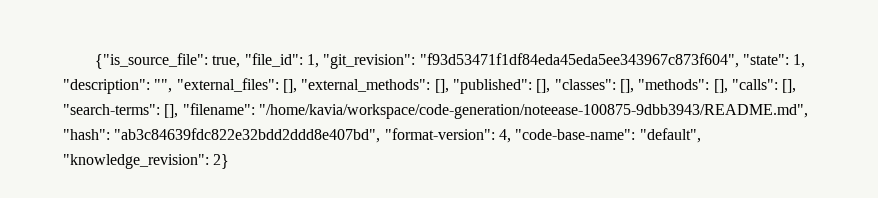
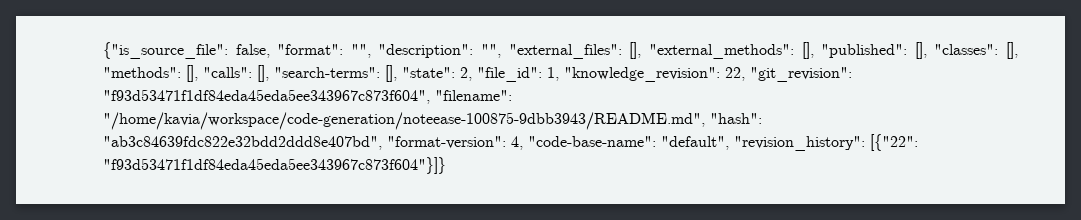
- {"is_source_file": true, "file_id": 1, "git_revision": "f93d53471f1df84eda45eda5ee343967c873f604", "state": 1, "description": "", "external_files": [], "external_methods": [], "published": [], "classes": [], "methods": [], "calls": [], "search-terms": [], "filename": "/home/kavia/workspace/code-generation/noteease-100875-9dbb3943/README.md", "hash": "ab3c84639fdc822e32bdd2ddd8e407bd", "format-version": 4, "code-base-name": "default", "knowledge_revision": 2}
+ {"is_source_file": false, "format": "", "description": "", "external_files": [], "external_methods": [], "published": [], "classes": [], "methods": [], "calls": [], "search-terms": [], "state": 2, "file_id": 1, "knowledge_revision": 22, "git_revision": "f93d53471f1df84eda45eda5ee343967c873f604", "filename": "/home/kavia/workspace/code-generation/noteease-100875-9dbb3943/README.md", "hash": "ab3c84639fdc822e32bdd2ddd8e407bd", "format-version": 4, "code-base-name": "default", "revision_history": [{"22": "f93d53471f1df84eda45eda5ee343967c873f604"}]}

